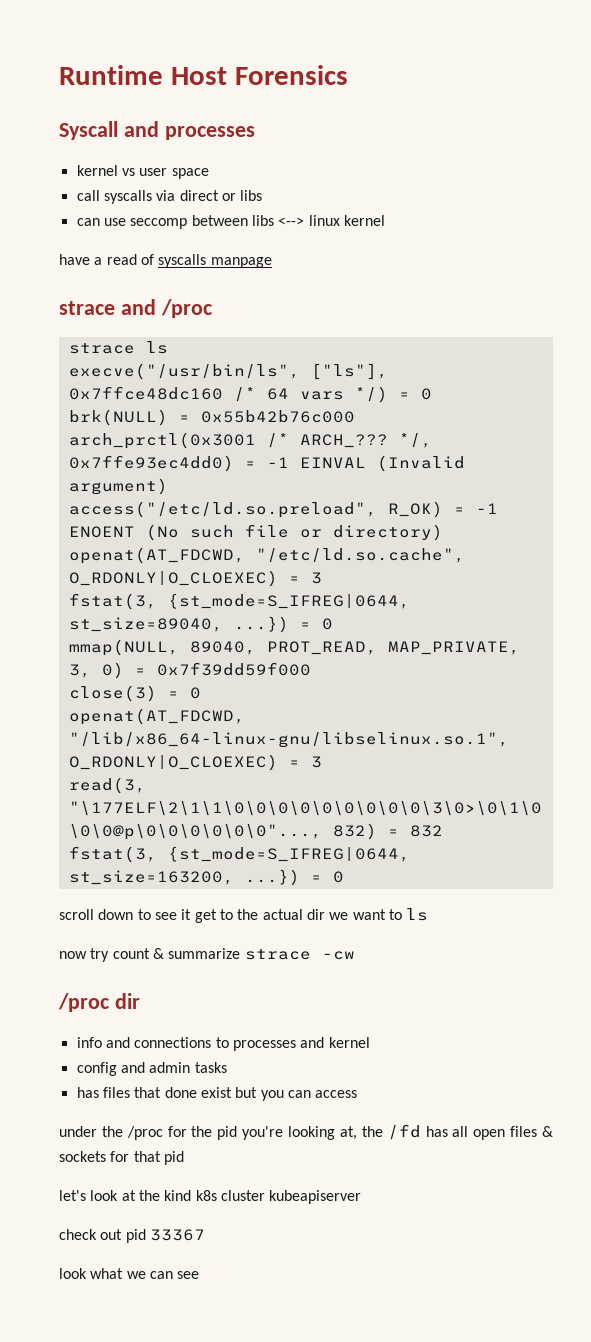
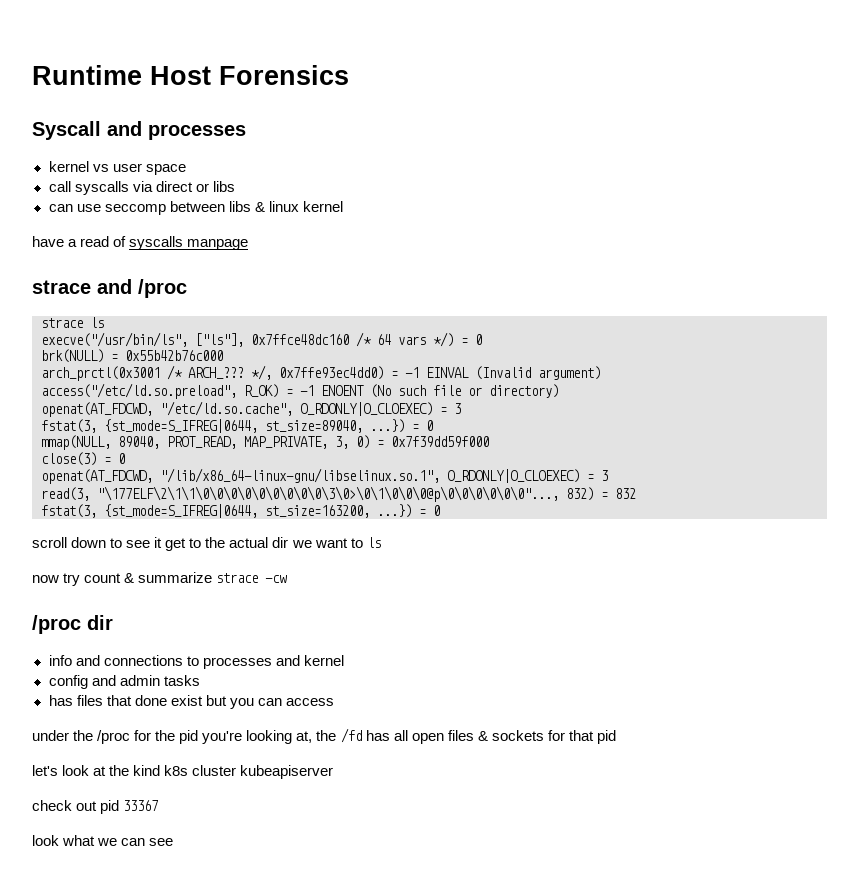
- can use seccomp between libs <--> linux kernel
+ can use seccomp between libs & linux kernel

